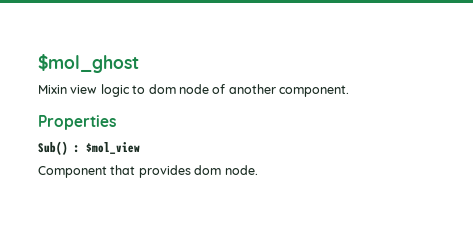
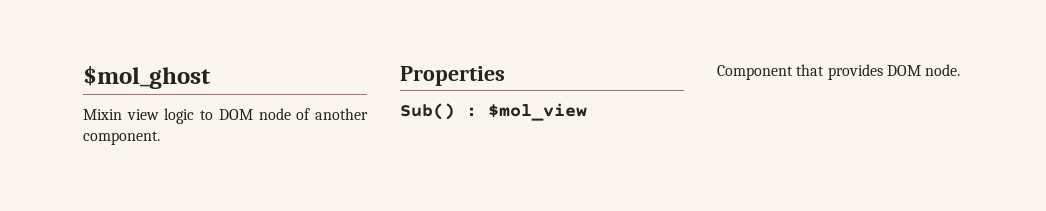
- Mixin view logic to dom node of another component.
+ Mixin view logic to DOM node of another component.
- Component that provides dom node.
+ Component that provides DOM node.

